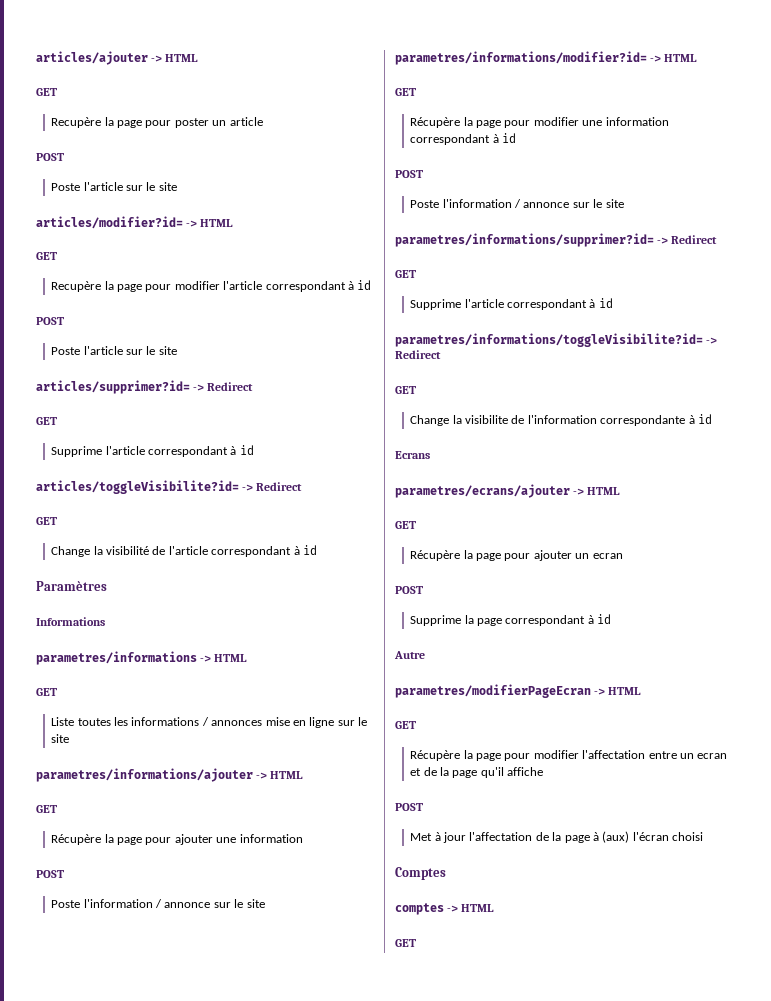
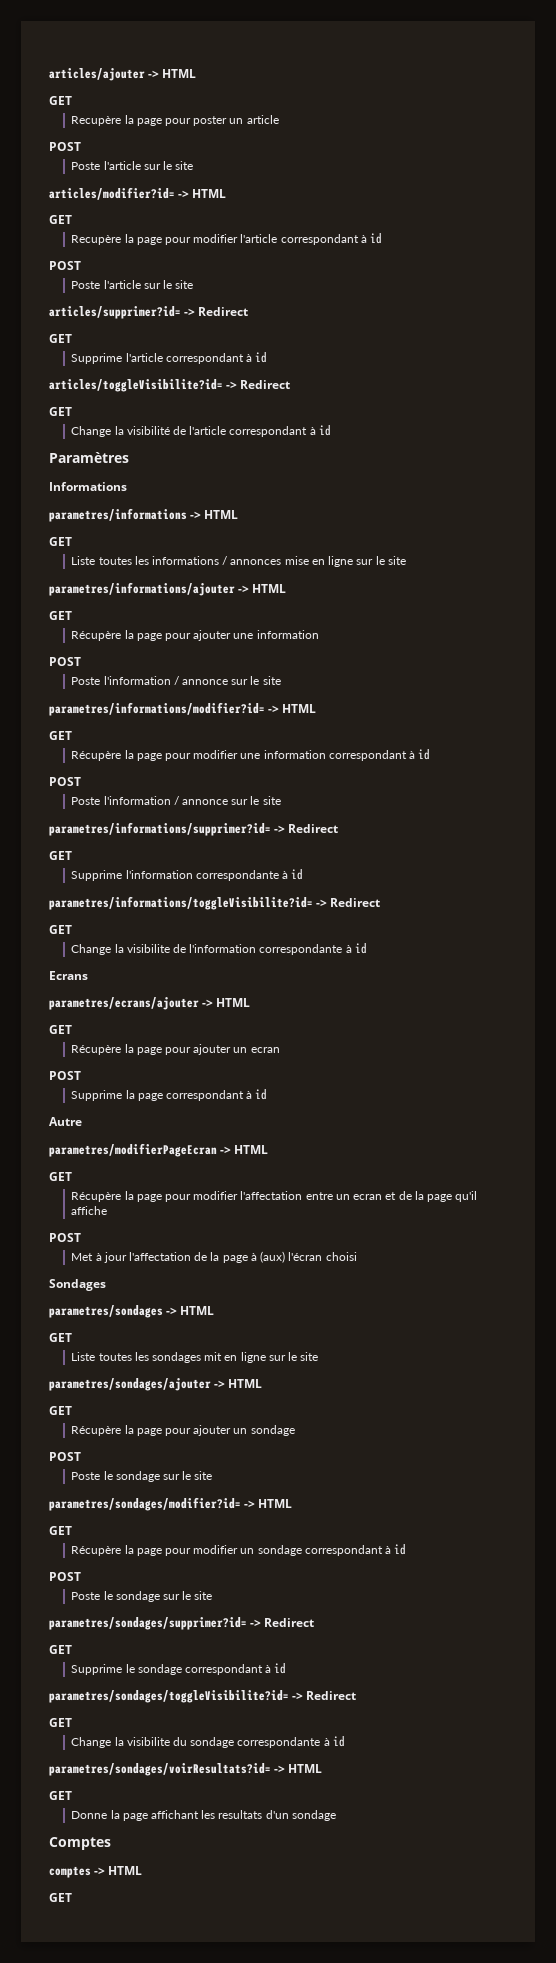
  parametres/informations/supprimer?id= -> Redirect
  GET
- Supprime l'article correspondant à id
+ Supprime l'information correspondante à id
+ Sondages
+ parametres/sondages -> HTML
+ GET
+ Liste toutes les sondages mit en ligne sur le site
+ parametres/sondages/ajouter -> HTML
+ GET
+ Récupère la page pour ajouter un sondage
+ POST
+ Poste le sondage sur le site
+ parametres/sondages/modifier?id= -> HTML
+ GET
+ Récupère la page pour modifier un sondage correspondant à id
+ POST
+ Poste le sondage sur le site
+ parametres/sondages/supprimer?id= -> Redirect
+ GET
+ Supprime le sondage correspondant à id
+ parametres/sondages/toggleVisibilite?id= -> Redirect
+ GET
+ Change la visibilite du sondage correspondante à id
+ parametres/sondages/voirResultats?id= -> HTML
+ GET
+ Donne la page affichant les resultats d'un sondage

